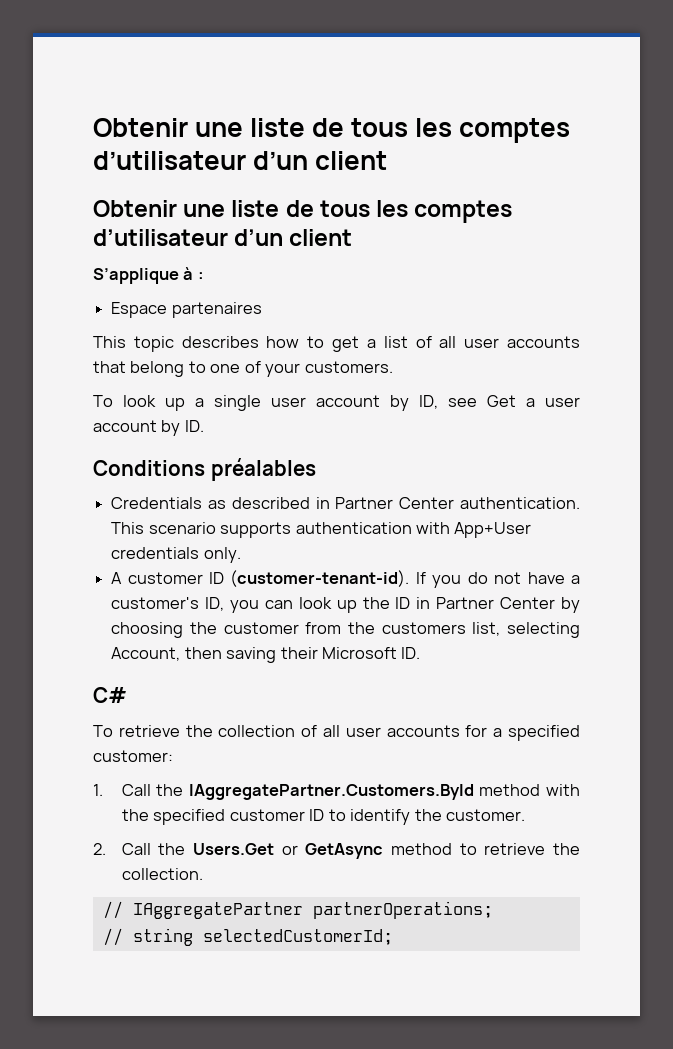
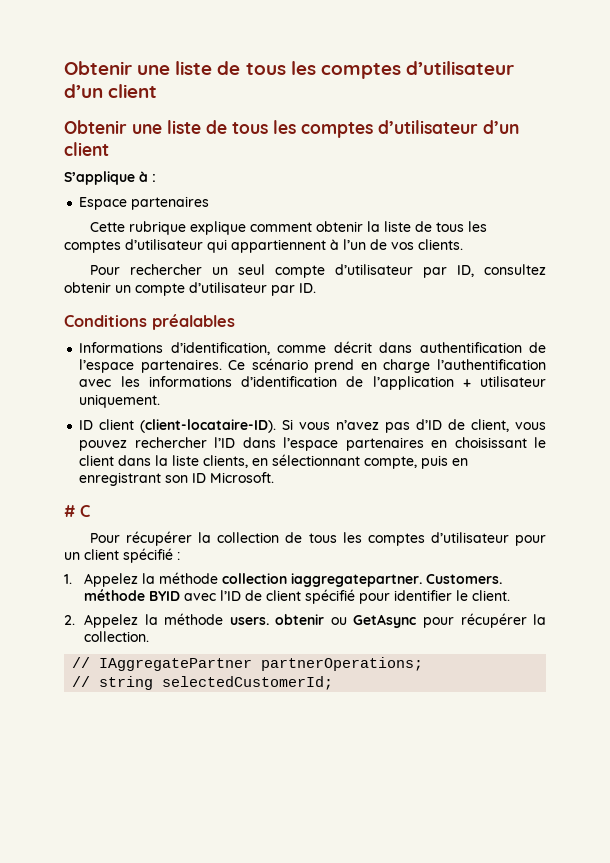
- This topic describes how to get a list of all user accounts that belong to one of your customers.
- To look up a single user account by ID, see Get a user account by ID.
+ Cette rubrique explique comment obtenir la liste de tous les comptes d’utilisateur qui appartiennent à l’un de vos clients.
+ Pour rechercher un seul compte d’utilisateur par ID, consultez obtenir un compte d’utilisateur par ID.
  Conditions préalables
- Credentials as described in Partner Center authentication. This scenario supports authentication with App+User credentials only.
- A customer ID (customer-tenant-id). If you do not have a customer's ID, you can look up the ID in Partner Center by choosing the customer from the customers list, selecting Account, then saving their Microsoft ID.
- C#
- To retrieve the collection of all user accounts for a specified customer:
- 1. Call the IAggregatePartner.Customers.ById method with the specified customer ID to identify the customer.
- 2. Call the Users.Get or GetAsync method to retrieve the collection.
+ Informations d’identification, comme décrit dans authentification de l’espace partenaires. Ce scénario prend en charge l’authentification avec les informations d’identification de l’application + utilisateur uniquement.
+ ID client (client-locataire-ID). Si vous n’avez pas d’ID de client, vous pouvez rechercher l’ID dans l’espace partenaires en choisissant le client dans la liste clients, en sélectionnant compte, puis en enregistrant son ID Microsoft.
+ # C
+ Pour récupérer la collection de tous les comptes d’utilisateur pour un client spécifié :
+ 1. Appelez la méthode collection iaggregatepartner. Customers. méthode BYID avec l’ID de client spécifié pour identifier le client.
+ 2. Appelez la méthode users. obtenir ou GetAsync pour récupérer la collection.

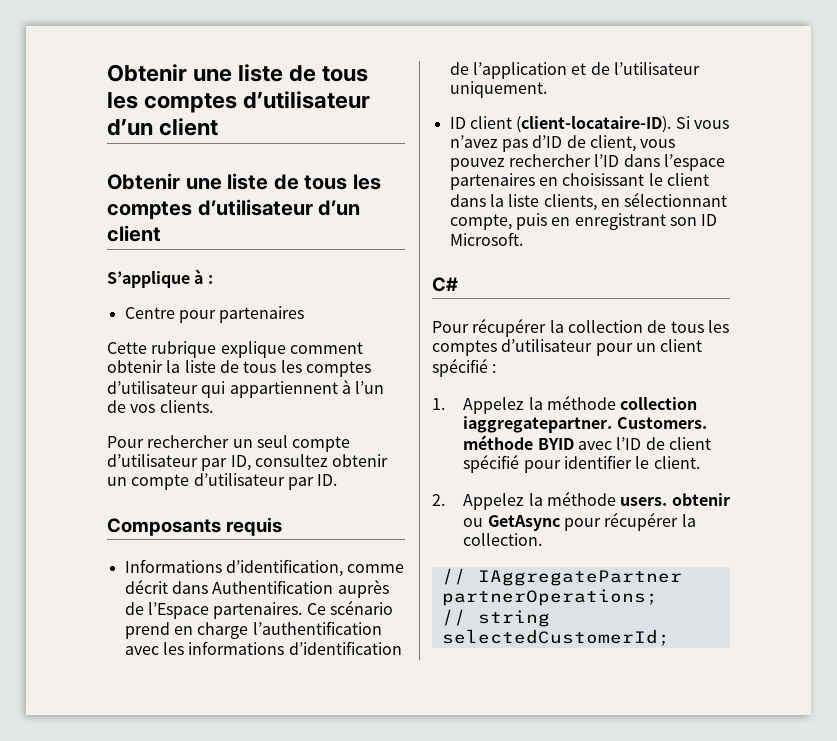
- Espace partenaires
+ Centre pour partenaires
- Conditions préalables
+ Composants requis
- Informations d’identification, comme décrit dans authentification de l’espace partenaires.
+ Informations d’identification, comme décrit dans Authentification auprès de l’Espace partenaires.
- Ce scénario prend en charge l’authentification avec les informations d’identification de l’application + utilisateur uniquement.
+ Ce scénario prend en charge l’authentification avec les informations d’identification de l’application et de l’utilisateur uniquement.
- # C
+ C#

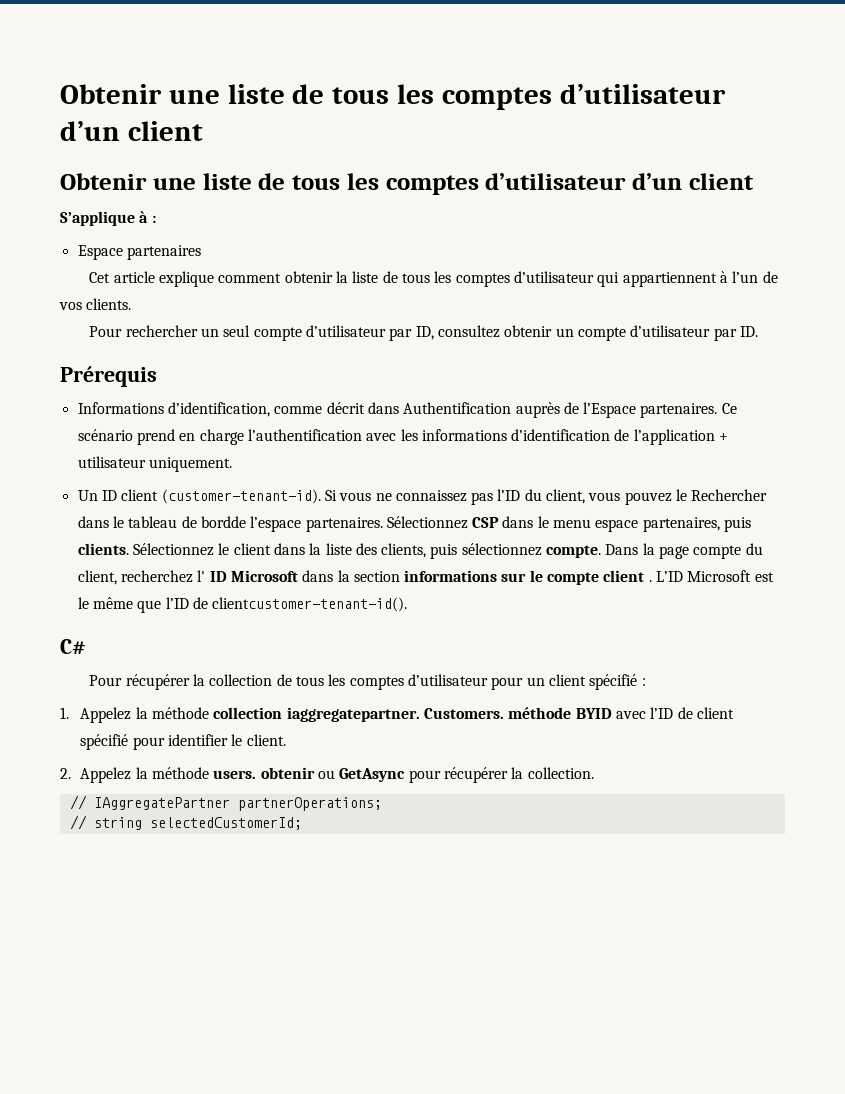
- Centre pour partenaires
+ Espace partenaires
- Cette rubrique explique comment obtenir la liste de tous les comptes d’utilisateur qui appartiennent à l’un de vos clients.
+ Cet article explique comment obtenir la liste de tous les comptes d’utilisateur qui appartiennent à l’un de vos clients.
- Composants requis
+ Prérequis
- Ce scénario prend en charge l’authentification avec les informations d’identification de l’application et de l’utilisateur uniquement.
+ Ce scénario prend en charge l’authentification avec les informations d’identification de l’application + utilisateur uniquement.
- ID client (client-locataire-ID).
+ Un ID client (customer-tenant-id).
- Si vous n’avez pas d’ID de client, vous pouvez rechercher l’ID dans l’espace partenaires en choisissant le client dans la liste clients, en sélectionnant compte, puis en enregistrant son ID Microsoft.
+ Si vous ne connaissez pas l’ID du client, vous pouvez le Rechercher dans le tableau de bordde l’espace partenaires. Sélectionnez CSP dans le menu espace partenaires, puis clients. Sélectionnez le client dans la liste des clients, puis sélectionnez compte. Dans la page compte du client, recherchez l' ID Microsoft dans la section informations sur le compte client . L’ID Microsoft est le même que l’ID de clientcustomer-tenant-id().

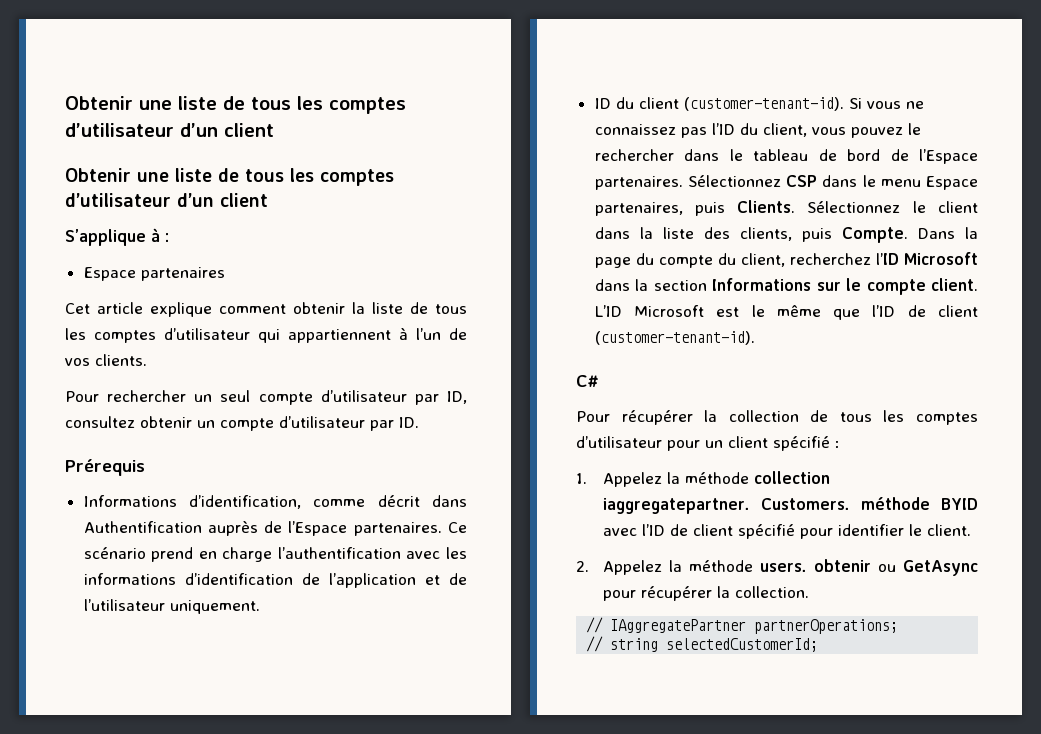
- Ce scénario prend en charge l’authentification avec les informations d’identification de l’application + utilisateur uniquement.
+ Ce scénario prend en charge l’authentification avec les informations d’identification de l’application et de l’utilisateur uniquement.
- Un ID client (customer-tenant-id).
+ ID du client (customer-tenant-id).
- Si vous ne connaissez pas l’ID du client, vous pouvez le Rechercher dans le tableau de bordde l’espace partenaires.
+ Si vous ne connaissez pas l’ID du client, vous pouvez le rechercher dans le tableau de bord de l’Espace partenaires.
- Sélectionnez CSP dans le menu espace partenaires, puis clients.
+ Sélectionnez CSP dans le menu Espace partenaires, puis Clients.
- Sélectionnez le client dans la liste des clients, puis sélectionnez compte.
+ Sélectionnez le client dans la liste des clients, puis Compte.
- Dans la page compte du client, recherchez l' ID Microsoft dans la section informations sur le compte client .
+ Dans la page du compte du client, recherchez l’ID Microsoft dans la section Informations sur le compte client.
- L’ID Microsoft est le même que l’ID de clientcustomer-tenant-id().
+ L’ID Microsoft est le même que l’ID de client (customer-tenant-id).

